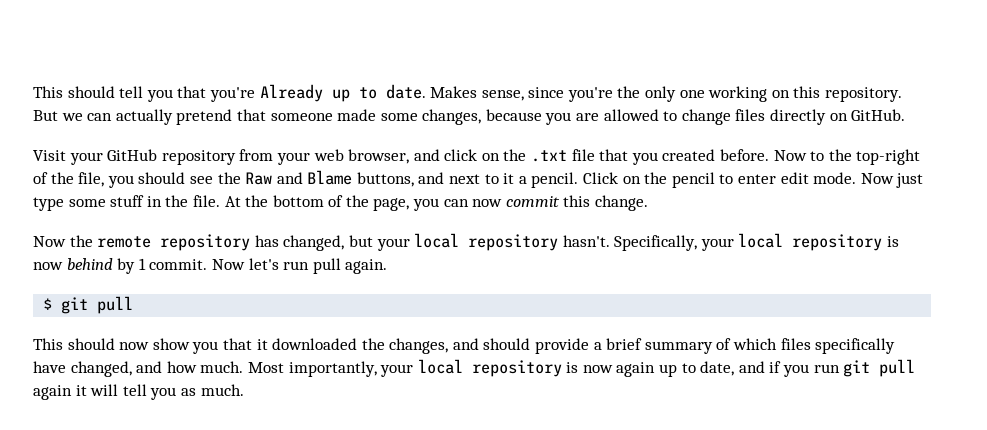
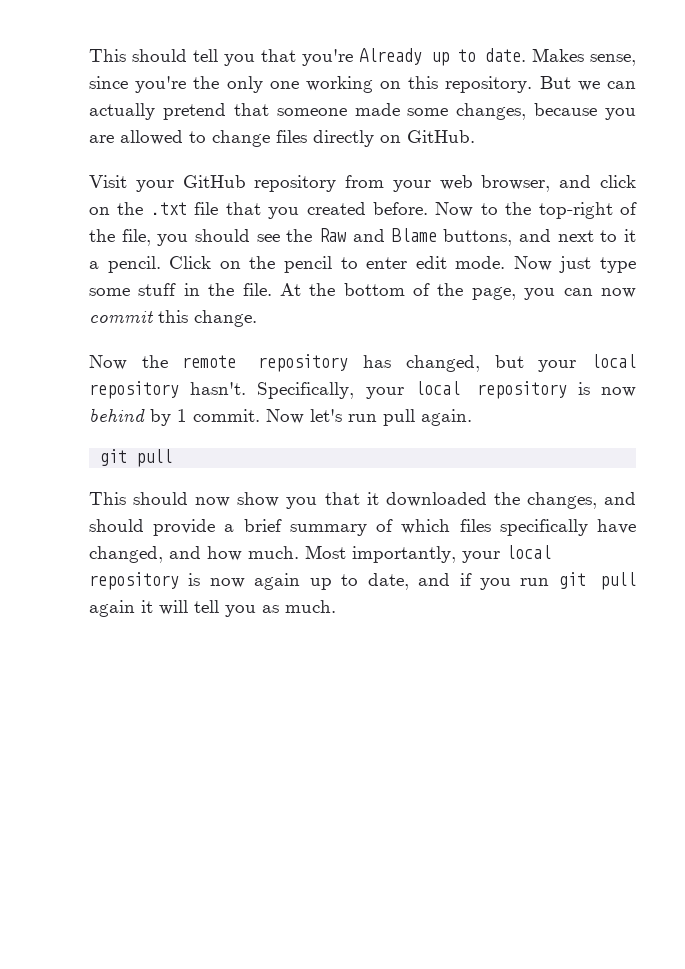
  Now let's run pull again.
- $ git pull
+ git pull

